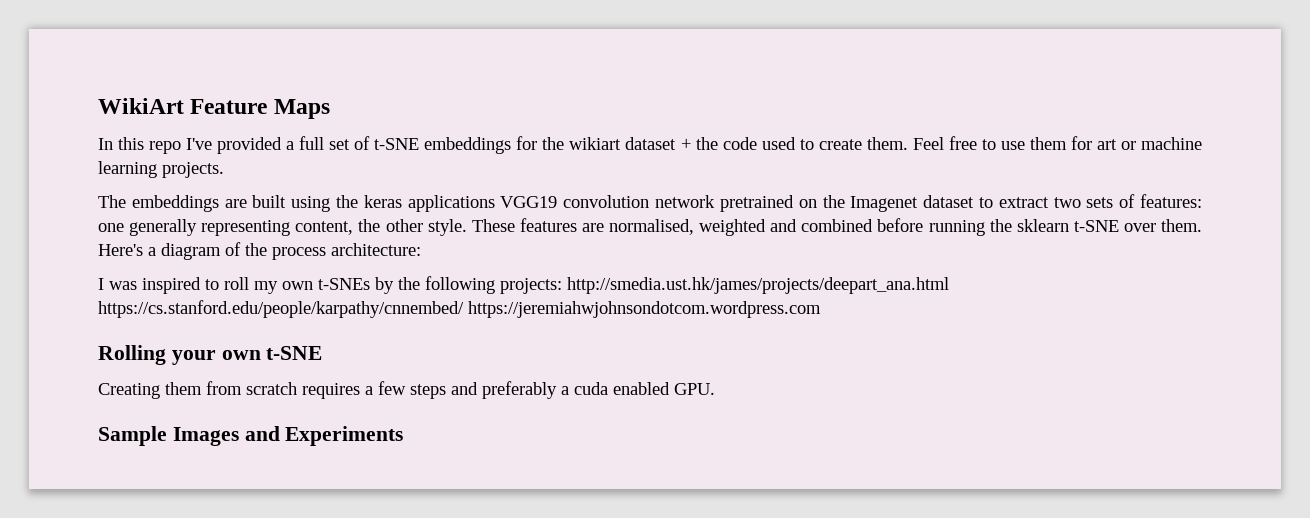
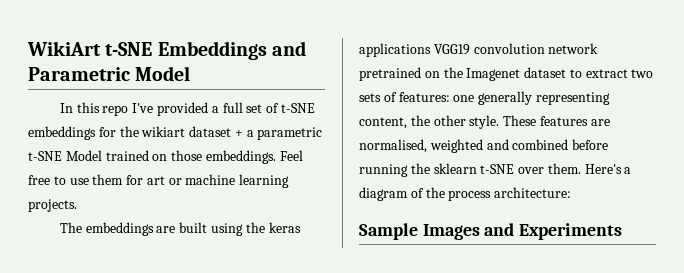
- WikiArt Feature Maps
+ WikiArt t-SNE Embeddings and Parametric Model
- In this repo I've provided a full set of t-SNE embeddings for the wikiart dataset + the code used to create them.
+ In this repo I've provided a full set of t-SNE embeddings for the wikiart dataset + a parametric t-SNE Model trained on those embeddings.
- I was inspired to roll my own t-SNEs by the following projects: http://smedia.ust.hk/james/projects/deepart_ana.html https://cs.stanford.edu/people/karpathy/cnnembed/ https://jeremiahwjohnsondotcom.wordpress.com
- Rolling your own t-SNE
- Creating them from scratch requires a few steps and preferably a cuda enabled GPU.

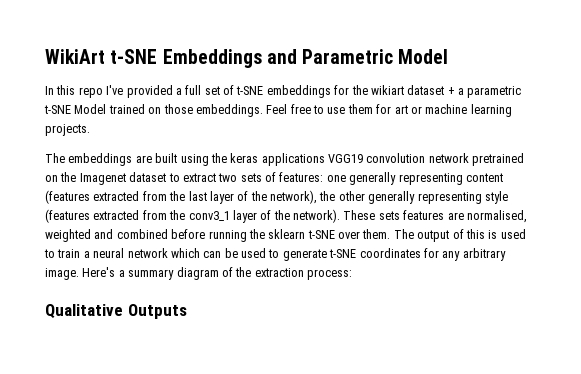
- The embeddings are built using the keras applications VGG19 convolution network pretrained on the Imagenet dataset to extract two sets of features: one generally representing content, the other style. These features are normalised, weighted and combined before running the sklearn t-SNE over them.
+ The embeddings are built using the keras applications VGG19 convolution network pretrained on the Imagenet dataset to extract two sets of features: one generally representing content (features extracted from the last layer of the network), the other generally representing style (features extracted from the conv3_1 layer of the network). These sets features are normalised, weighted and combined before running the sklearn t-SNE over them.
+ The output of this is used to train a neural network which can be used to generate t-SNE coordinates for any arbitrary image.
- Here's a diagram of the process architecture:
- Sample Images and Experiments
+ Here's a summary diagram of the extraction process:
+ Qualitative Outputs

